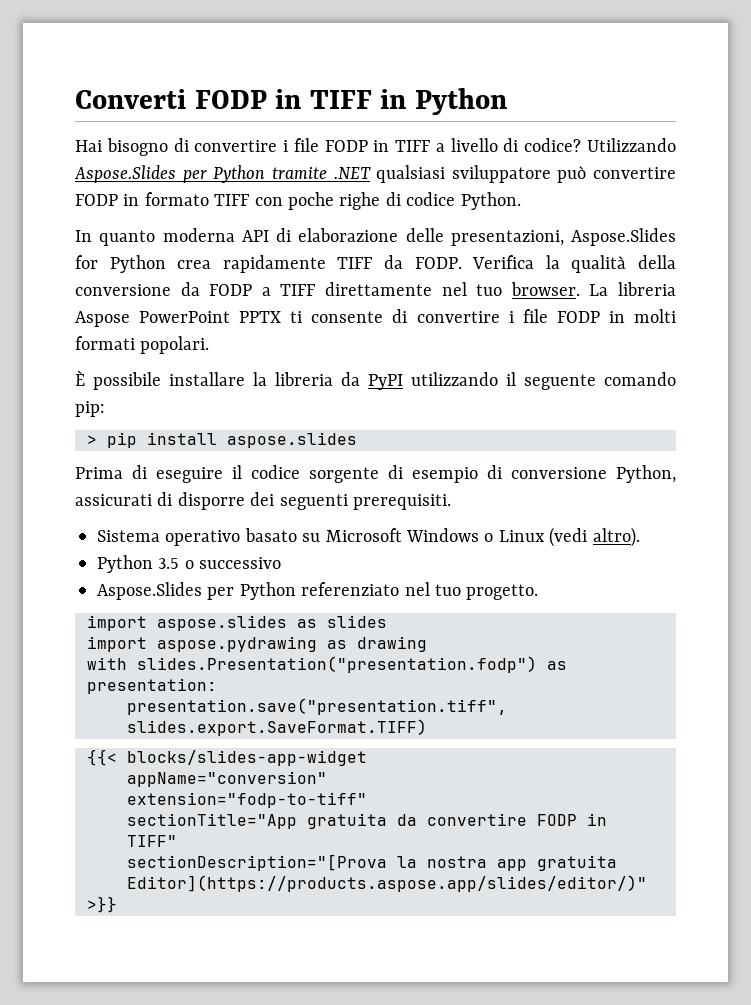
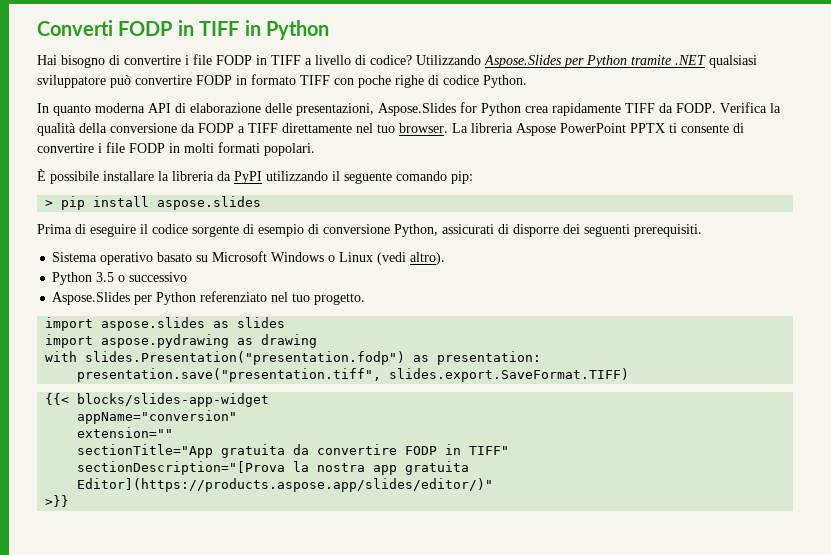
- extension="fodp-to-tiff"
+ extension=""

